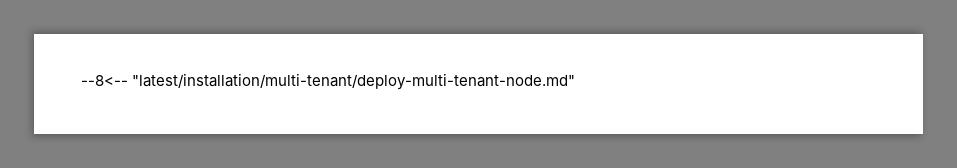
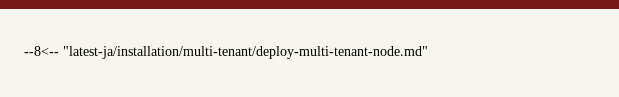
- --8<-- "latest/installation/multi-tenant/deploy-multi-tenant-node.md"
+ --8<-- "latest-ja/installation/multi-tenant/deploy-multi-tenant-node.md"

